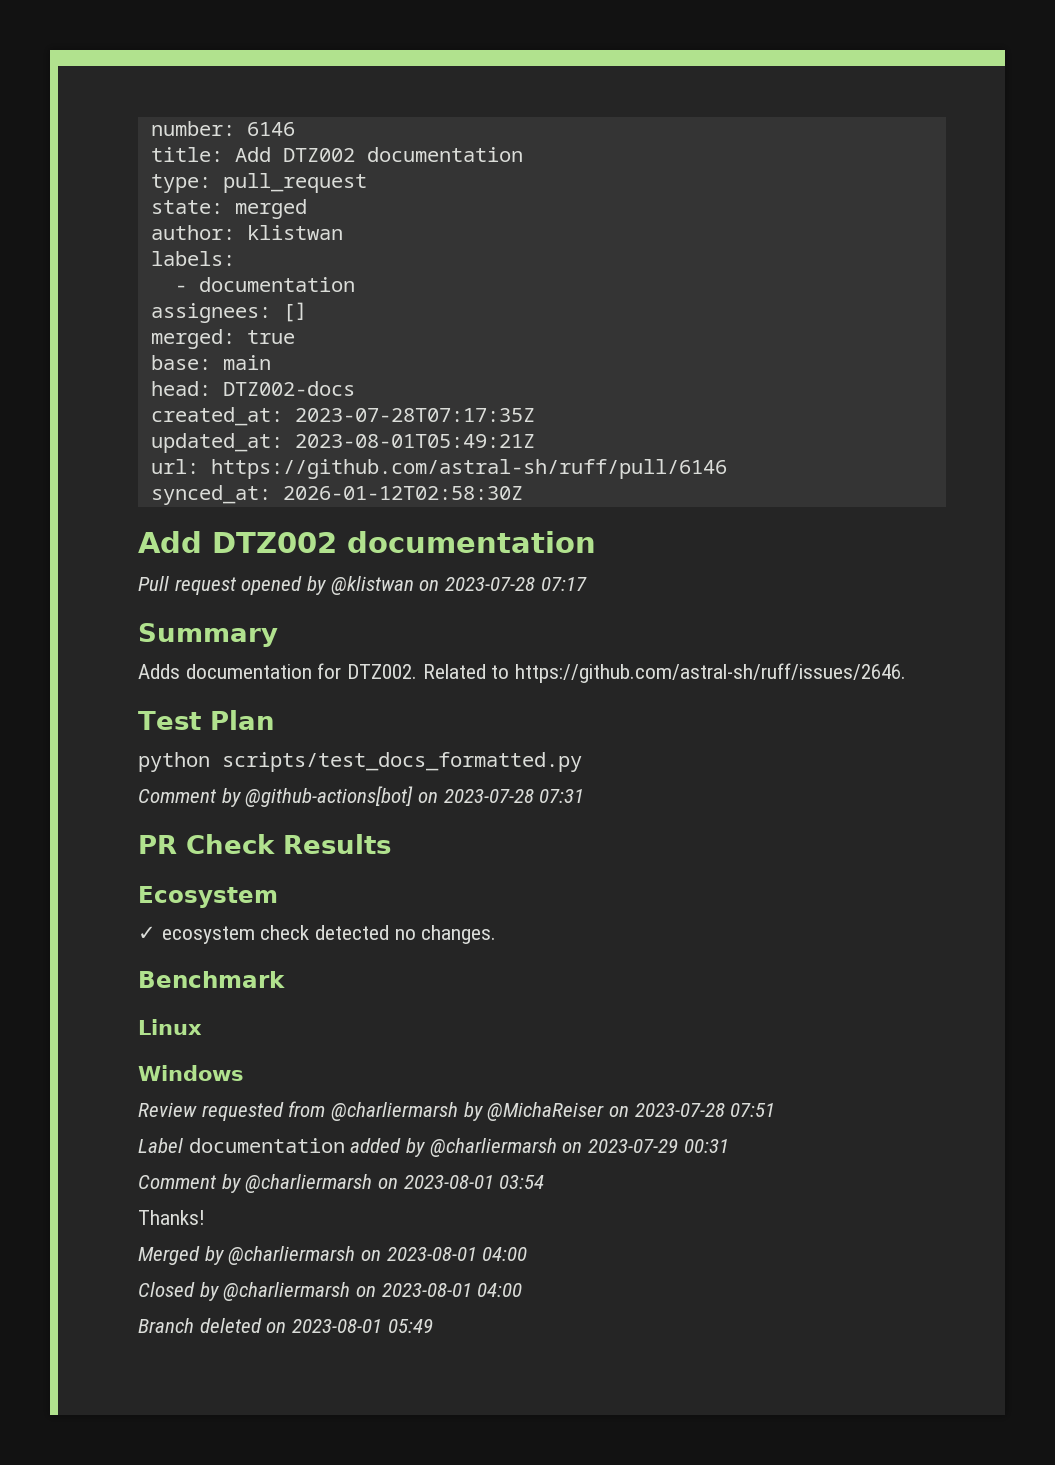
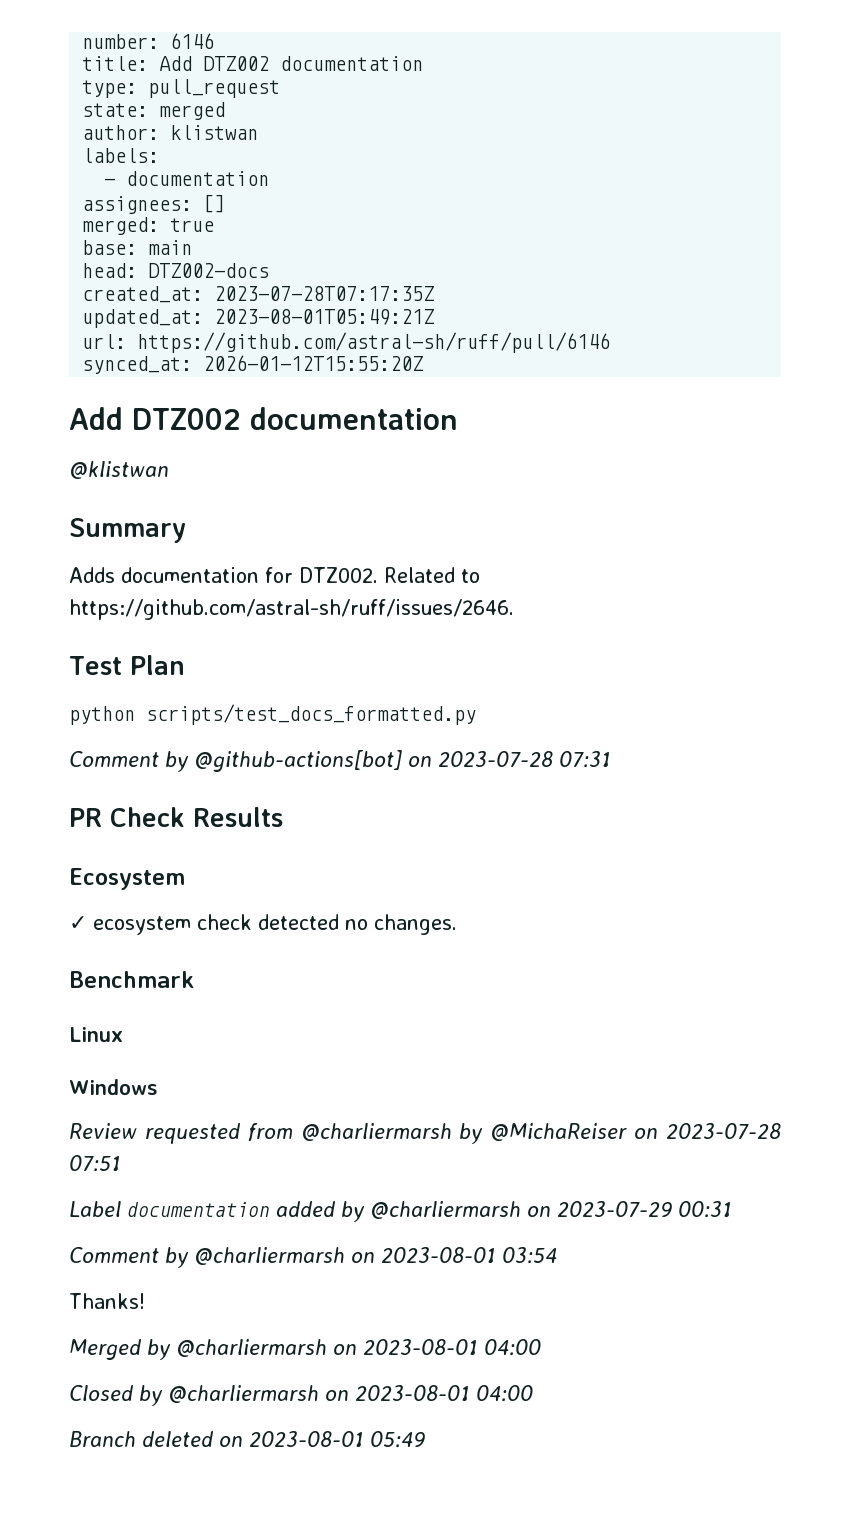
- synced_at: 2026-01-12T02:58:30Z
+ synced_at: 2026-01-12T15:55:20Z
  Add DTZ002 documentation
- Pull request opened by @klistwan on 2023-07-28 07:17
+ @klistwan

